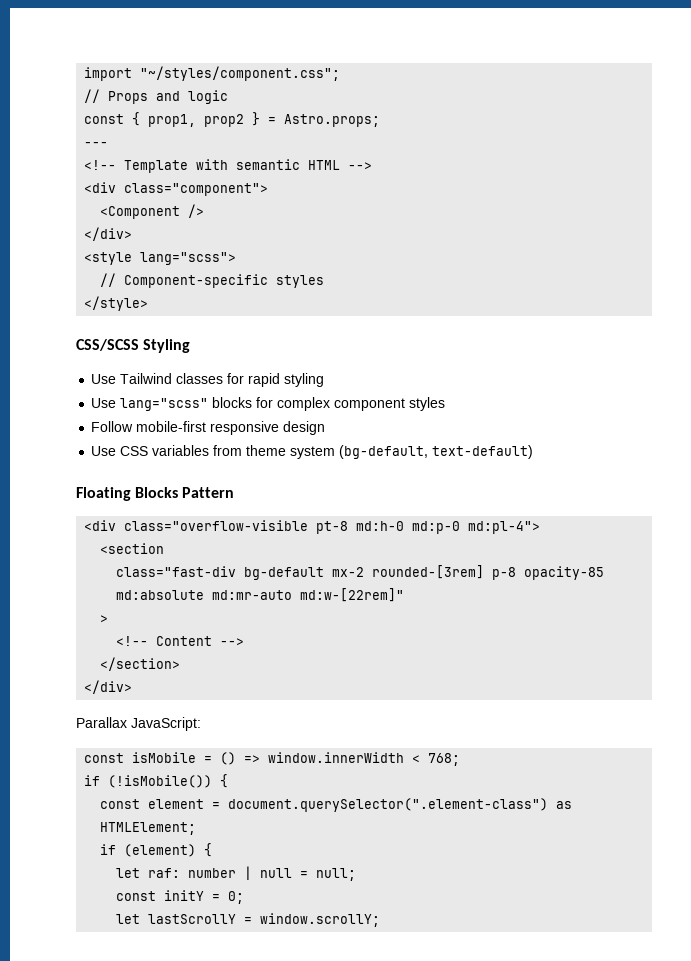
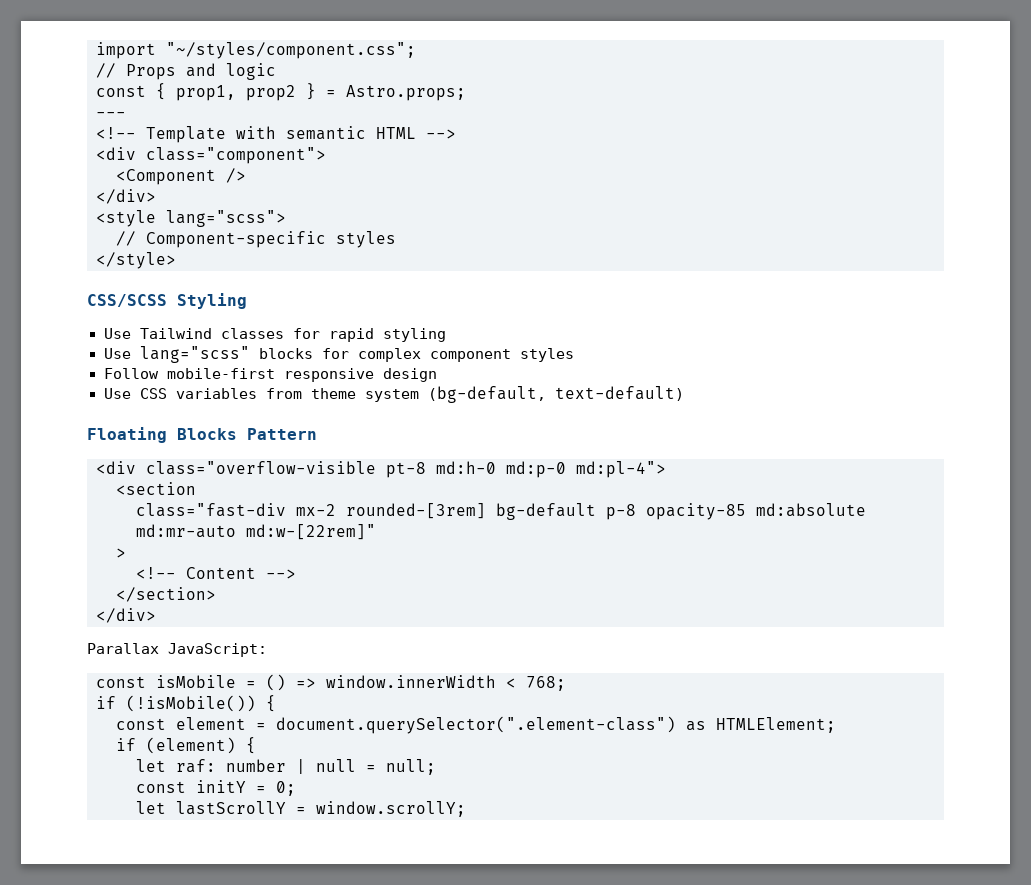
- class="fast-div bg-default mx-2 rounded-[3rem] p-8 opacity-85 md:absolute md:mr-auto md:w-[22rem]"
+ class="fast-div mx-2 rounded-[3rem] bg-default p-8 opacity-85 md:absolute md:mr-auto md:w-[22rem]"

